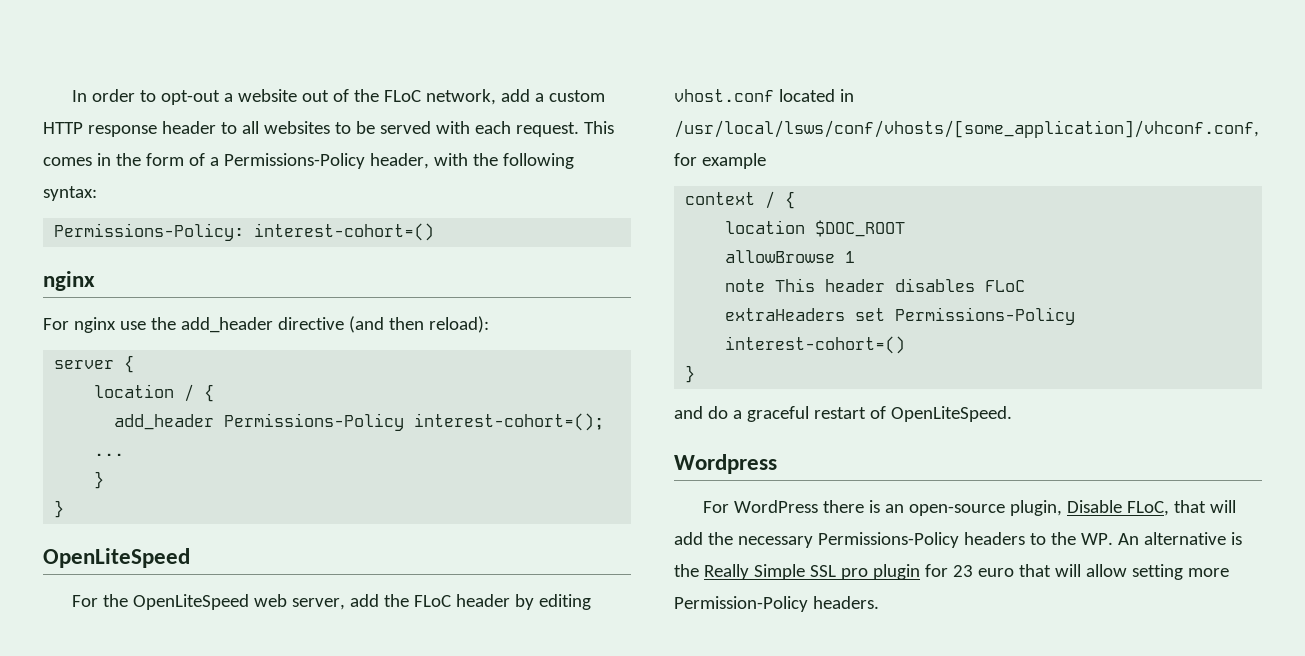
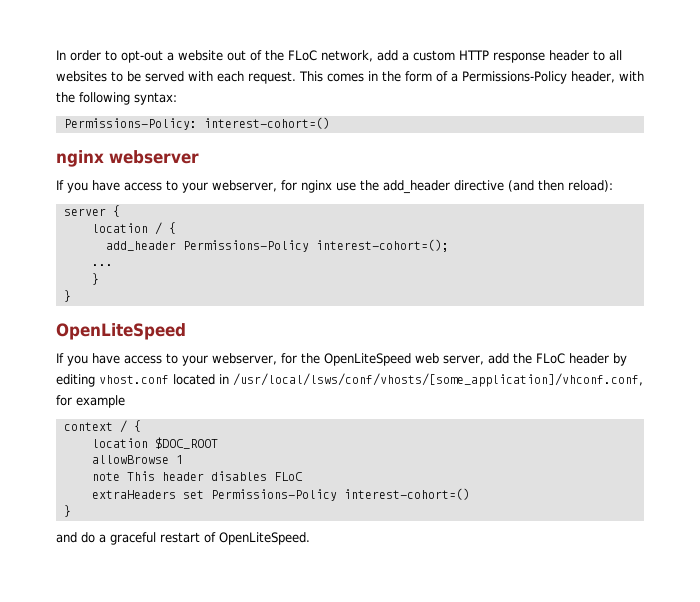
  Permissions-Policy: interest-cohort=()
- nginx
- For nginx use the add_header directive (and then reload):
+ nginx webserver
+ If you have access to your webserver, for nginx use the add_header directive (and then reload):
- For the OpenLiteSpeed web server, add the FLoC header by editing vhost.conf located in /usr/local/lsws/conf/vhosts/[some_application]/vhconf.conf, for example
+ If you have access to your webserver, for the OpenLiteSpeed web server, add the FLoC header by editing vhost.conf located in /usr/local/lsws/conf/vhosts/[some_application]/vhconf.conf, for example
- Wordpress
- For WordPress there is an open-source plugin, Disable FLoC, that will add the necessary Permissions-Policy headers to the WP. An alternative is the Really Simple SSL pro plugin for 23 euro that will allow setting more Permission-Policy headers.

